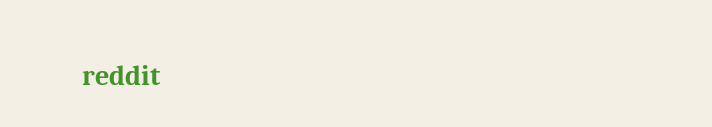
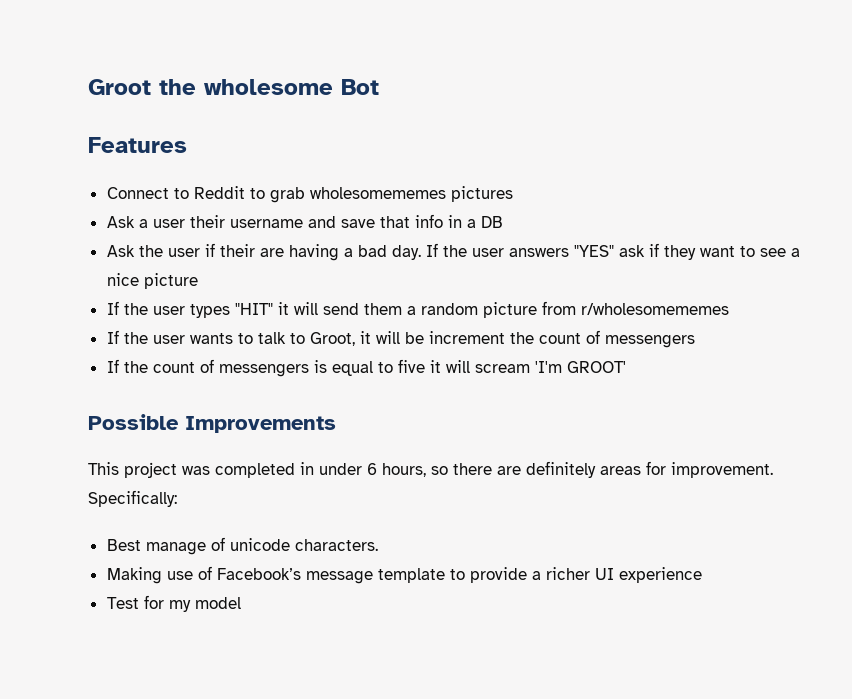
- reddit
+ Groot the wholesome Bot
+ Features
+ Connect to Reddit to grab wholesomememes pictures
+ Ask a user their username and save that info in a DB
+ Ask the user if their are having a bad day. If the user answers "YES" ask if they want to see a nice picture
+ If the user types "HIT" it will send them a random picture from r/wholesomememes
+ If the user wants to talk to Groot, it will be increment the count of messengers
+ If the count of messengers is equal to five it will scream 'I'm GROOT'
+ Possible Improvements
+ This project was completed in under 6 hours, so there are definitely areas for improvement. Specifically:
+ Best manage of unicode characters.
+ Making use of Facebook’s message template to provide a richer UI experience
+ Test for my model

